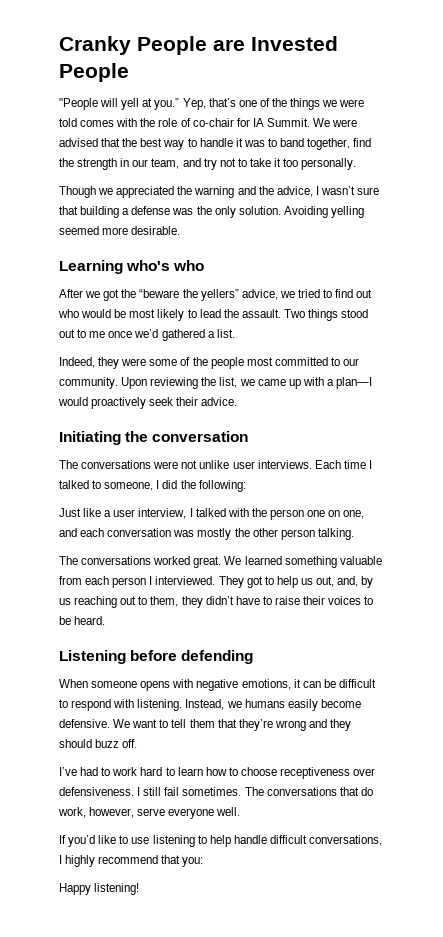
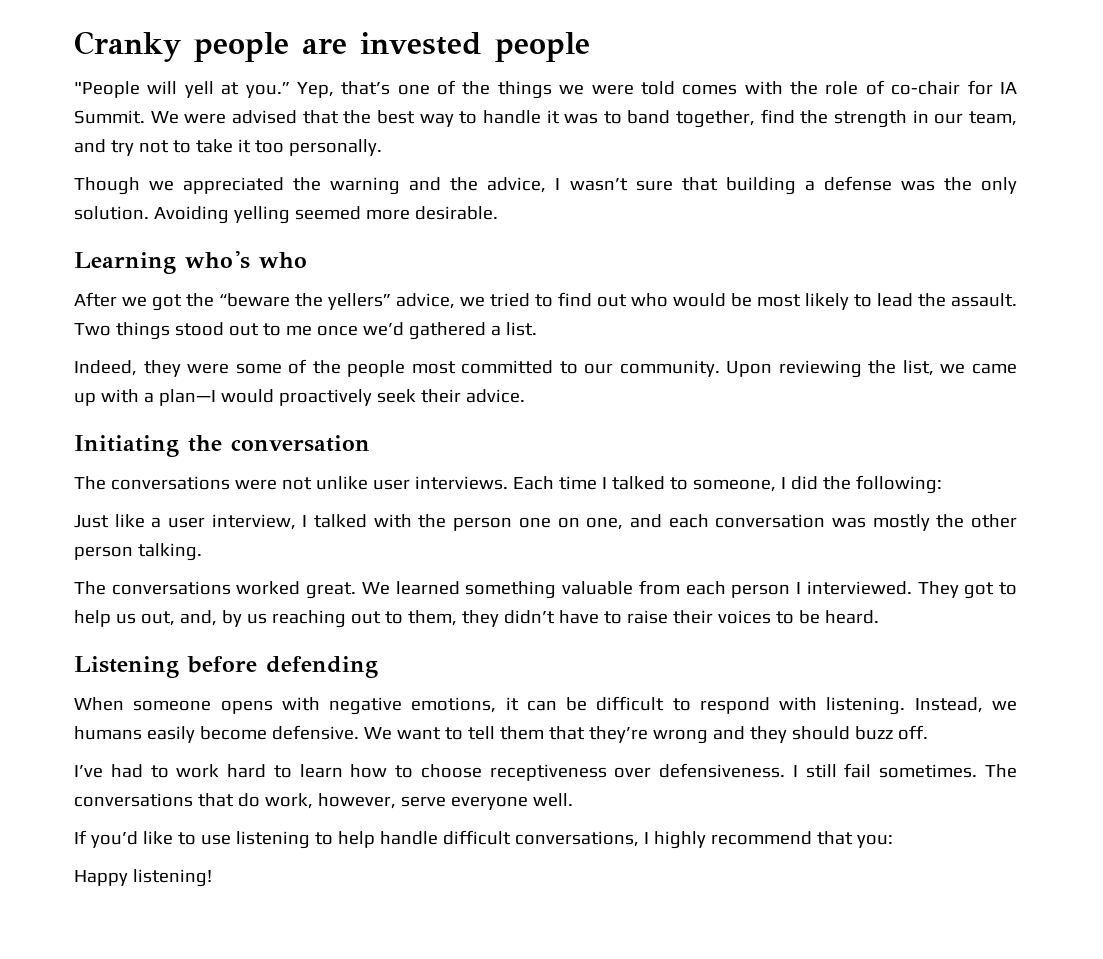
- Cranky People are Invested People
+ Cranky people are invested people

